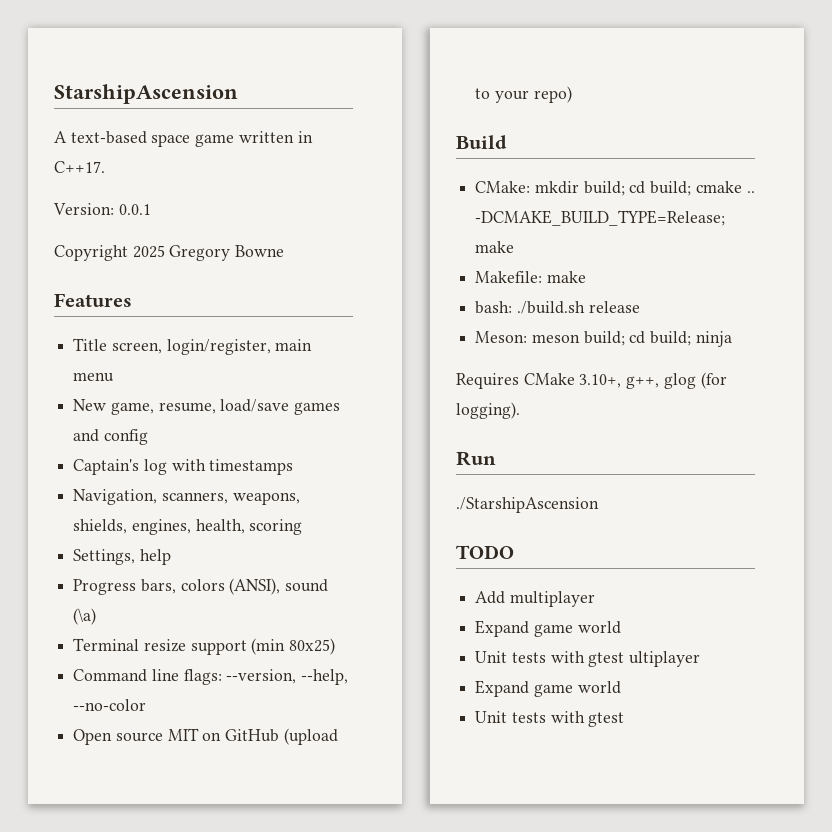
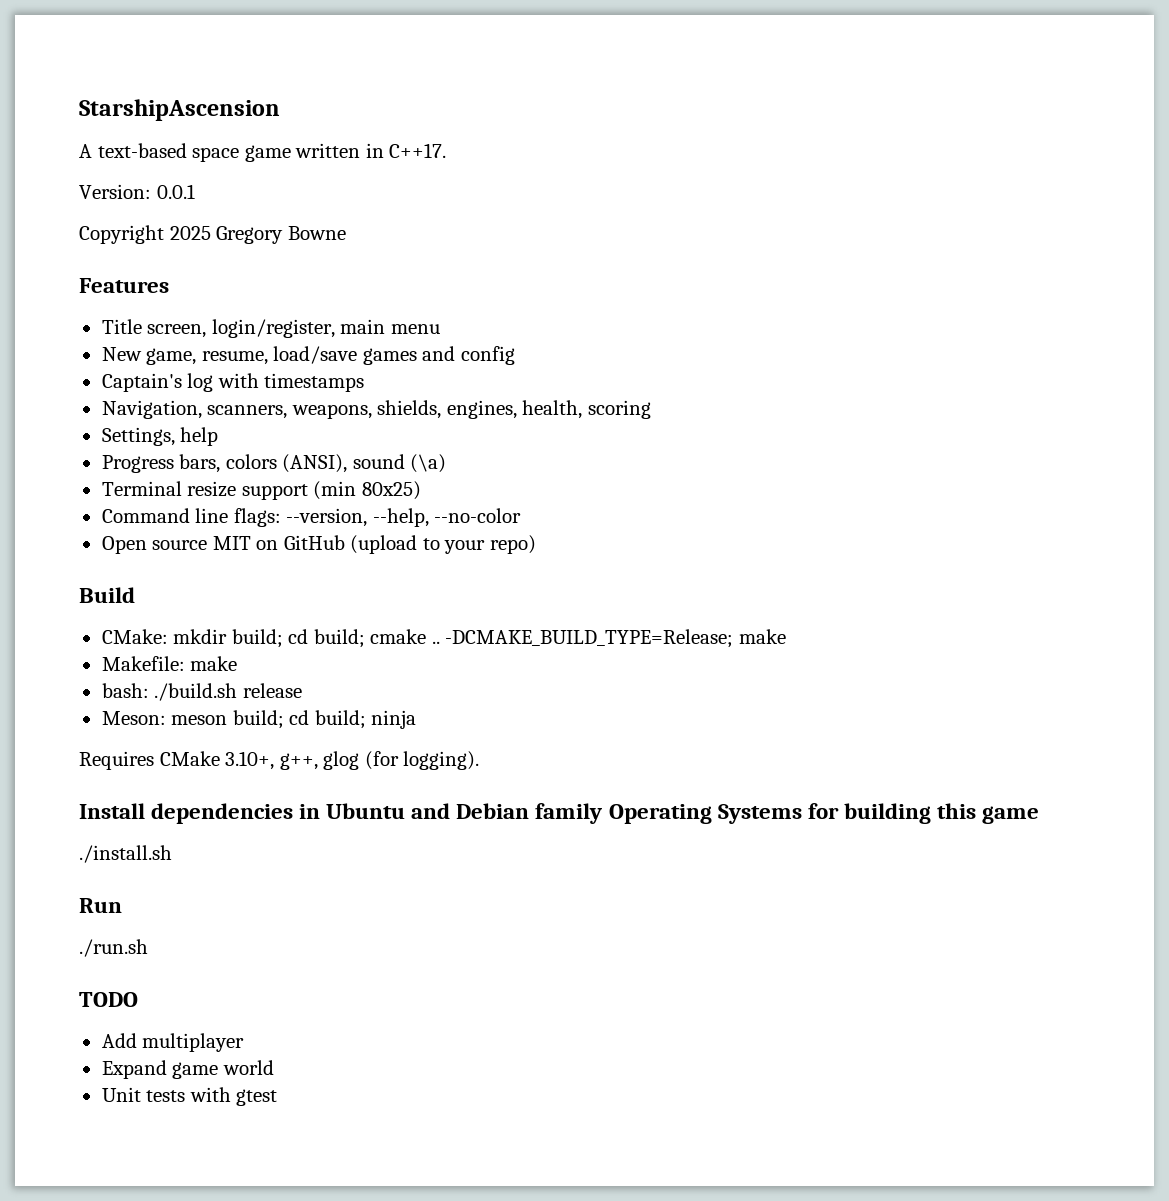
+ Install dependencies in Ubuntu and Debian family Operating Systems for building this game
+ ./install.sh
- ./StarshipAscension
+ ./run.sh
- Unit tests with gtest ultiplayer
- Expand game world

